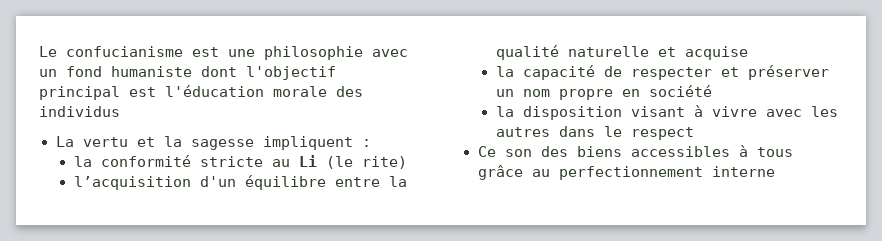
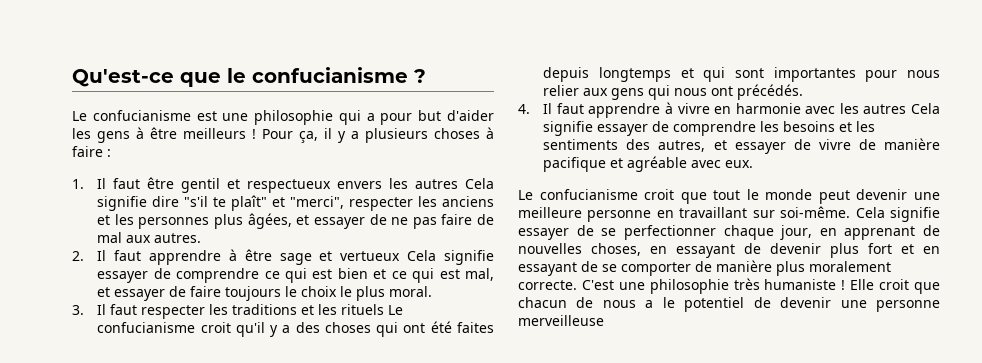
+ Qu'est-ce que le confucianisme ?
- Le confucianisme est une philosophie avec un fond humaniste dont l'objectif principal est l'éducation morale des individus
- La vertu et la sagesse impliquent :
- la conformité stricte au Li (le rite)
- l’acquisition d'un équilibre entre la qualité naturelle et acquise
- la capacité de respecter et préserver un nom propre en société
- la disposition visant à vivre avec les autres dans le respect
- Ce son des biens accessibles à tous grâce au perfectionnement interne
+ Le confucianisme est une philosophie qui a pour but d'aider les gens à être meilleurs ! Pour ça, il y a plusieurs choses à faire :
+ 1. Il faut être gentil et respectueux envers les autres Cela signifie dire "s'il te plaît" et "merci", respecter les anciens et les personnes plus âgées, et essayer de ne pas faire de mal aux autres.
+ 2. Il faut apprendre à être sage et vertueux Cela signifie essayer de comprendre ce qui est bien et ce qui est mal, et essayer de faire toujours le choix le plus moral.
+ 3. Il faut respecter les traditions et les rituels Le confucianisme croit qu'il y a des choses qui ont été faites depuis longtemps et qui sont importantes pour nous relier aux gens qui nous ont précédés.
+ 4. Il faut apprendre à vivre en harmonie avec les autres Cela signifie essayer de comprendre les besoins et les sentiments des autres, et essayer de vivre de manière pacifique et agréable avec eux.
+ Le confucianisme croit que tout le monde peut devenir une meilleure personne en travaillant sur soi-même. Cela signifie essayer de se perfectionner chaque jour, en apprenant de nouvelles choses, en essayant de devenir plus fort et en essayant de se comporter de manière plus moralement correcte. C'est une philosophie très humaniste ! Elle croit que chacun de nous a le potentiel de devenir une personne merveilleuse

